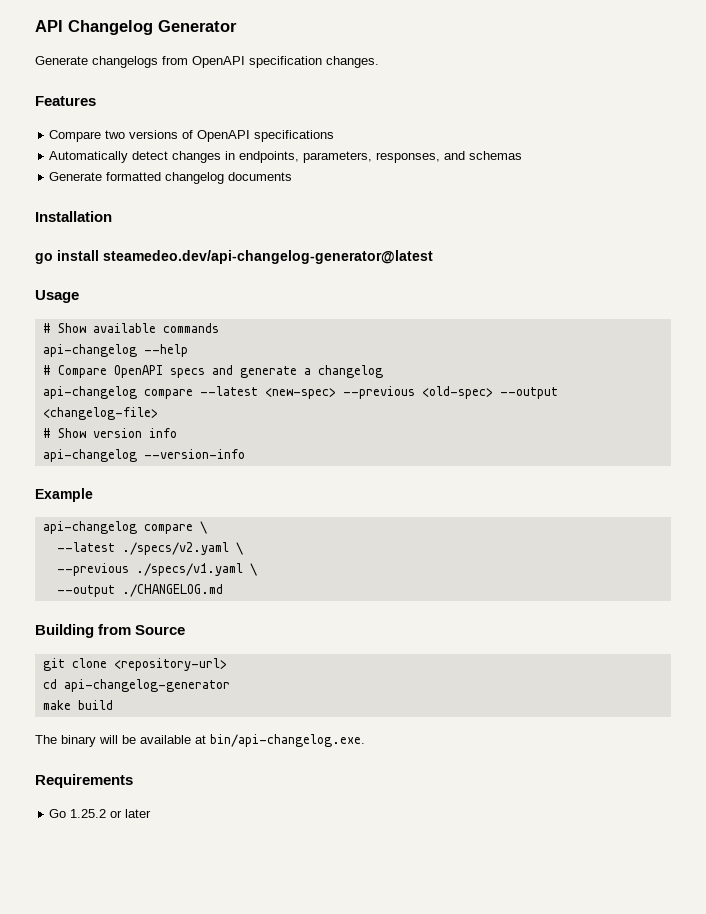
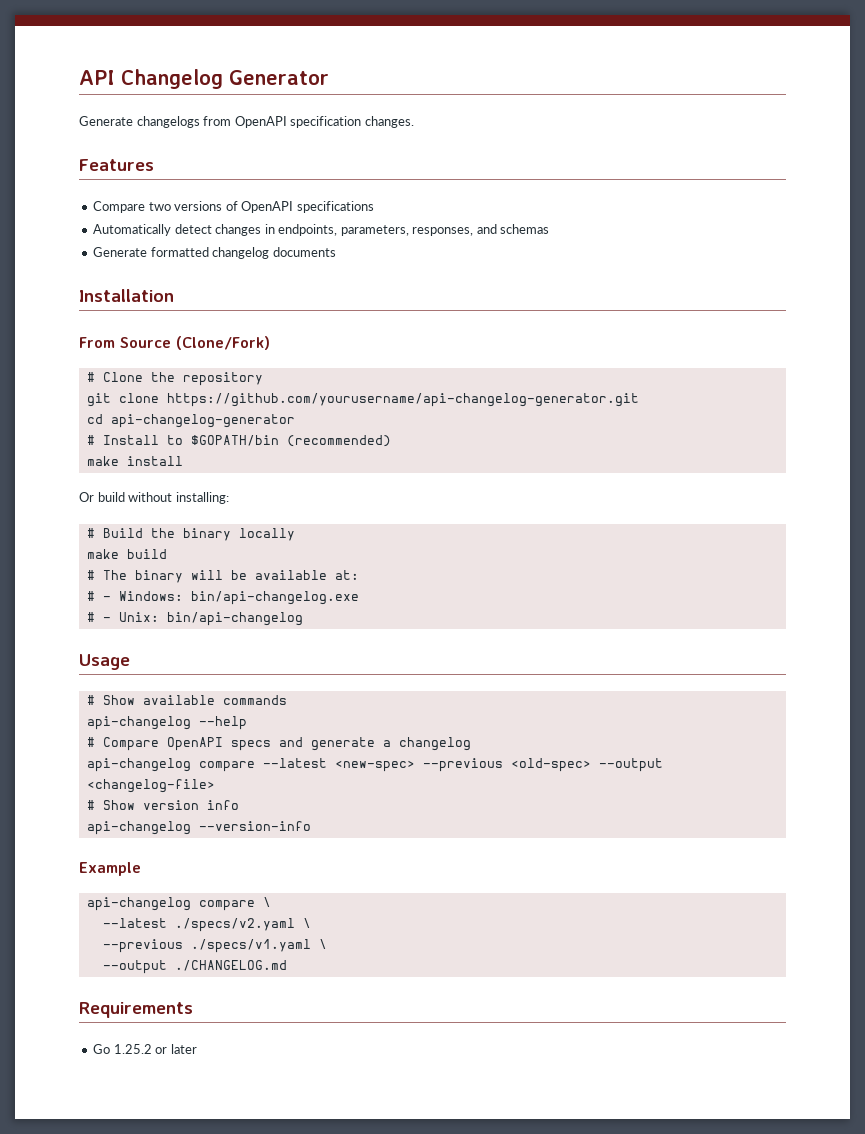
- go install steamedeo.dev/api-changelog-generator@latest
+ From Source (Clone/Fork)
+ # Clone the repository
+ git clone https://github.com/yourusername/api-changelog-generator.git
+ cd api-changelog-generator
+ # Install to $GOPATH/bin (recommended)
+ make install
+ Or build without installing:
+ # Build the binary locally
+ make build
+ # The binary will be available at:
+ # - Windows: bin/api-changelog.exe
+ # - Unix: bin/api-changelog
- Building from Source
- git clone <repository-url>
- cd api-changelog-generator
- make build
- The binary will be available at bin/api-changelog.exe.

